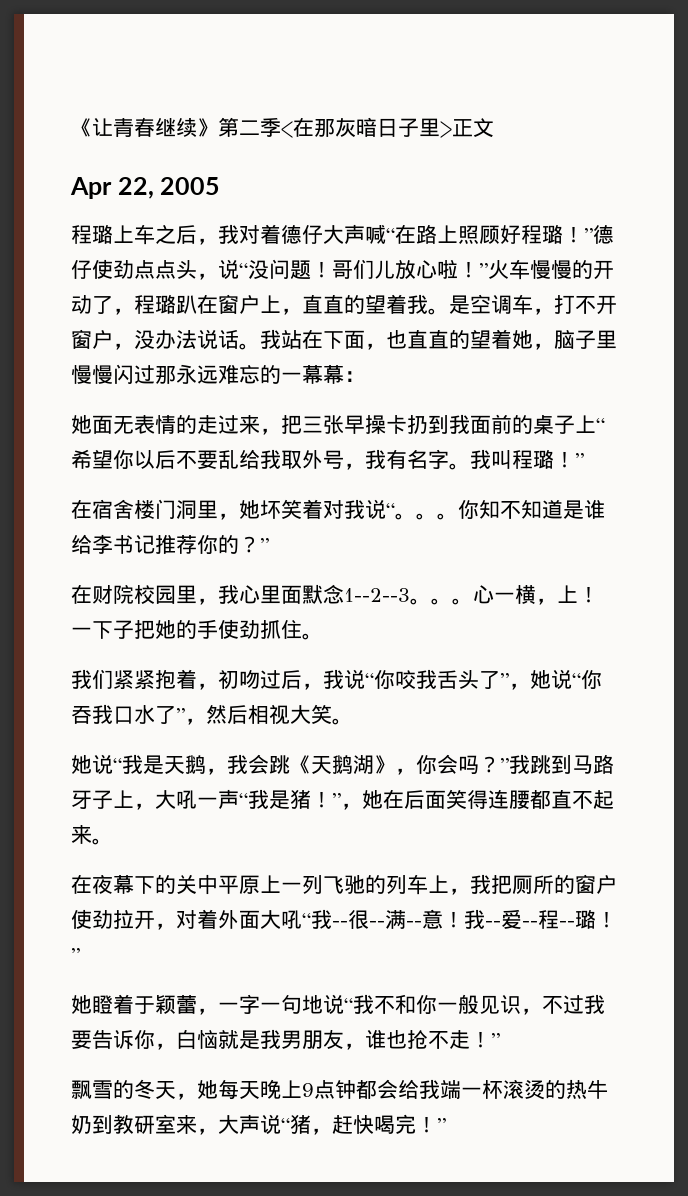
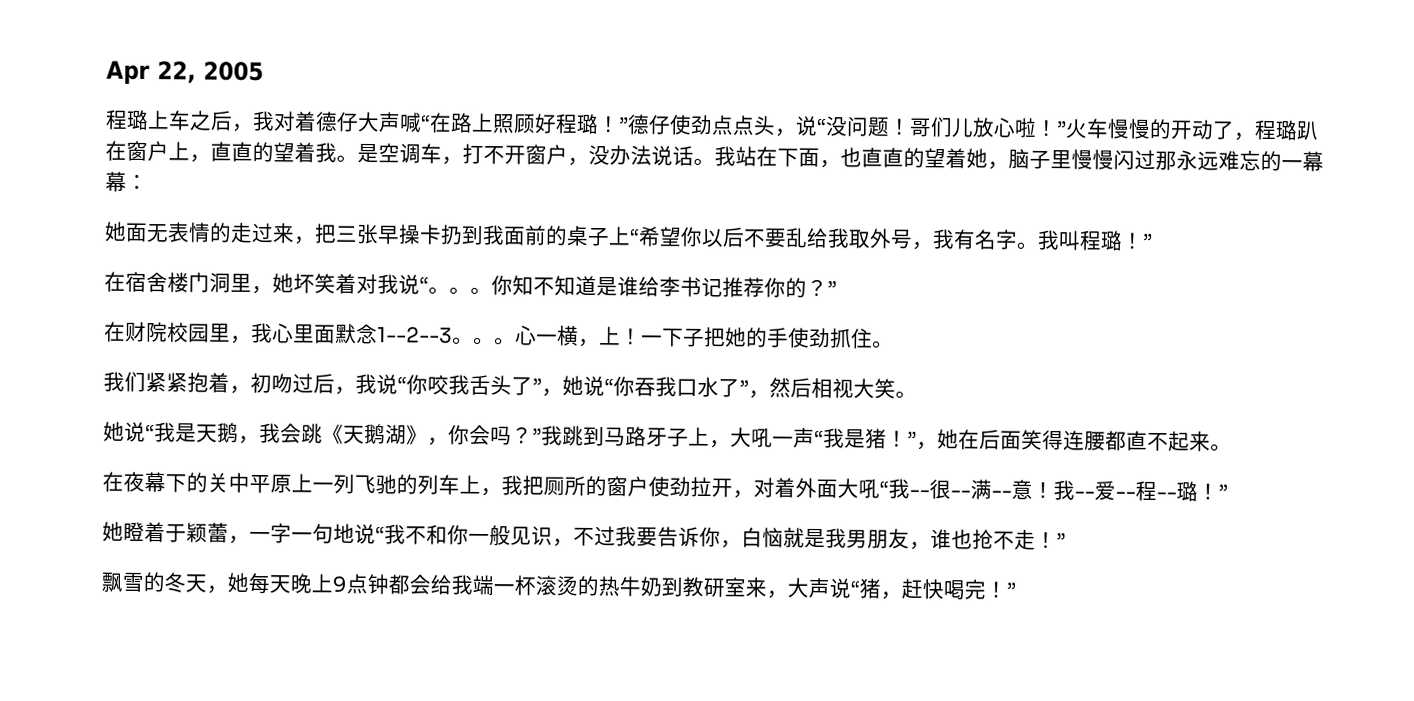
- 《让青春继续》第二季<在那灰暗日子里>正文

